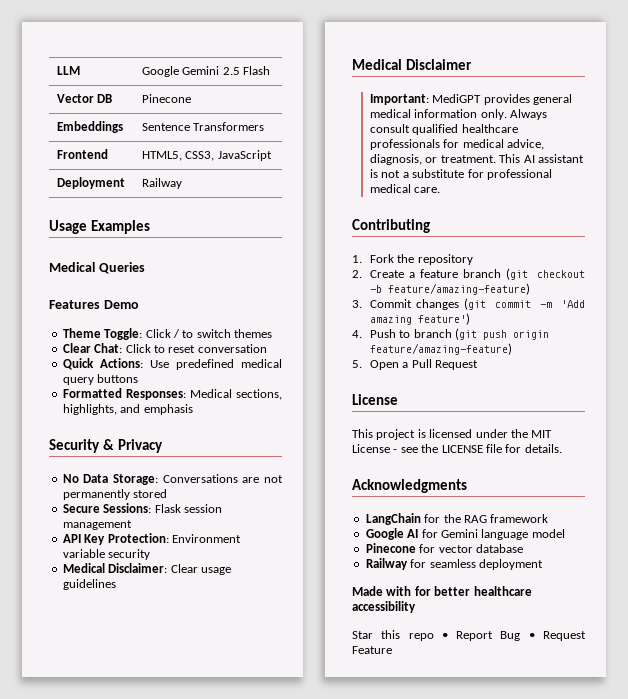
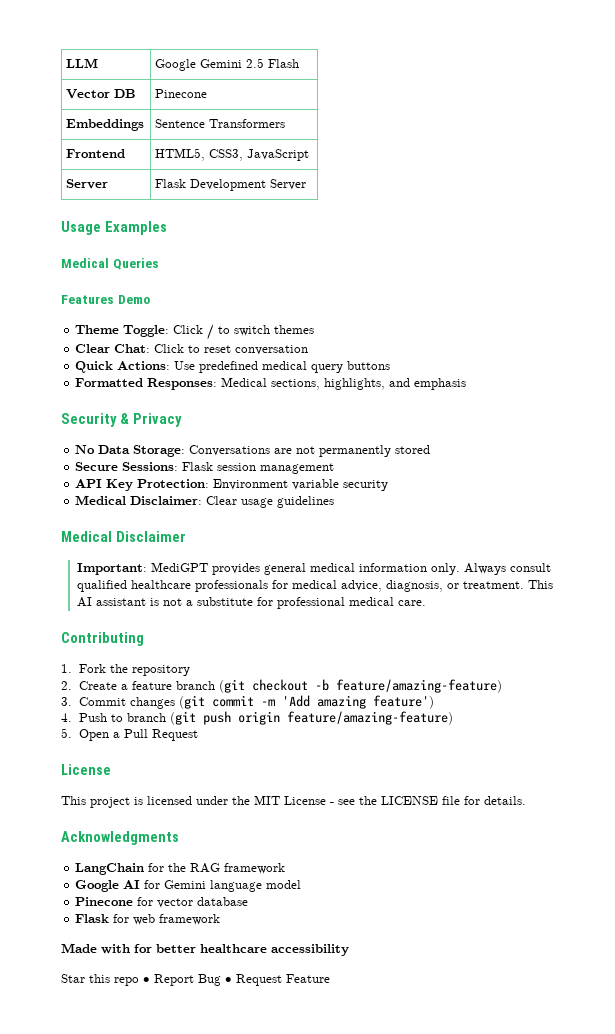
- Deployment | Railway
+ Server | Flask Development Server
- Railway for seamless deployment
+ Flask for web framework

